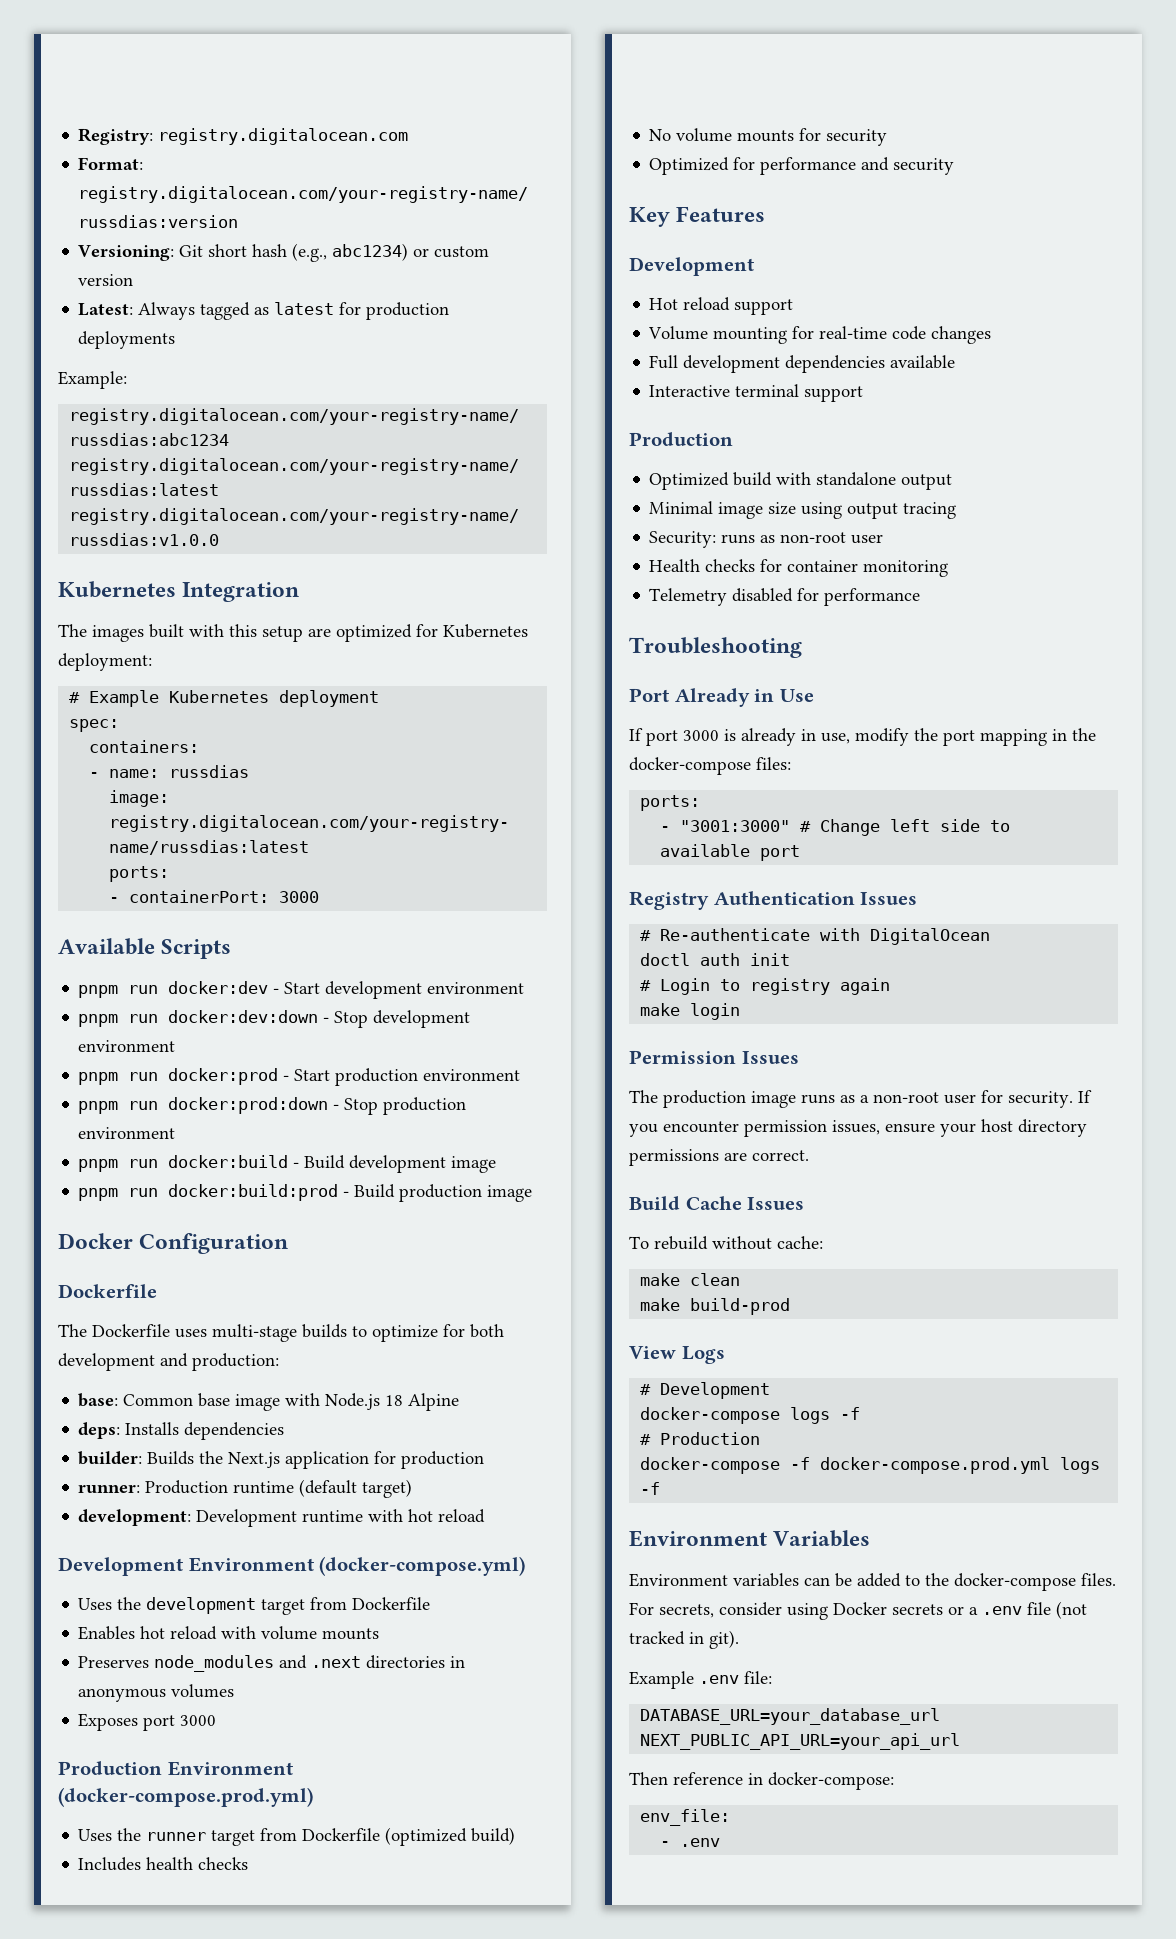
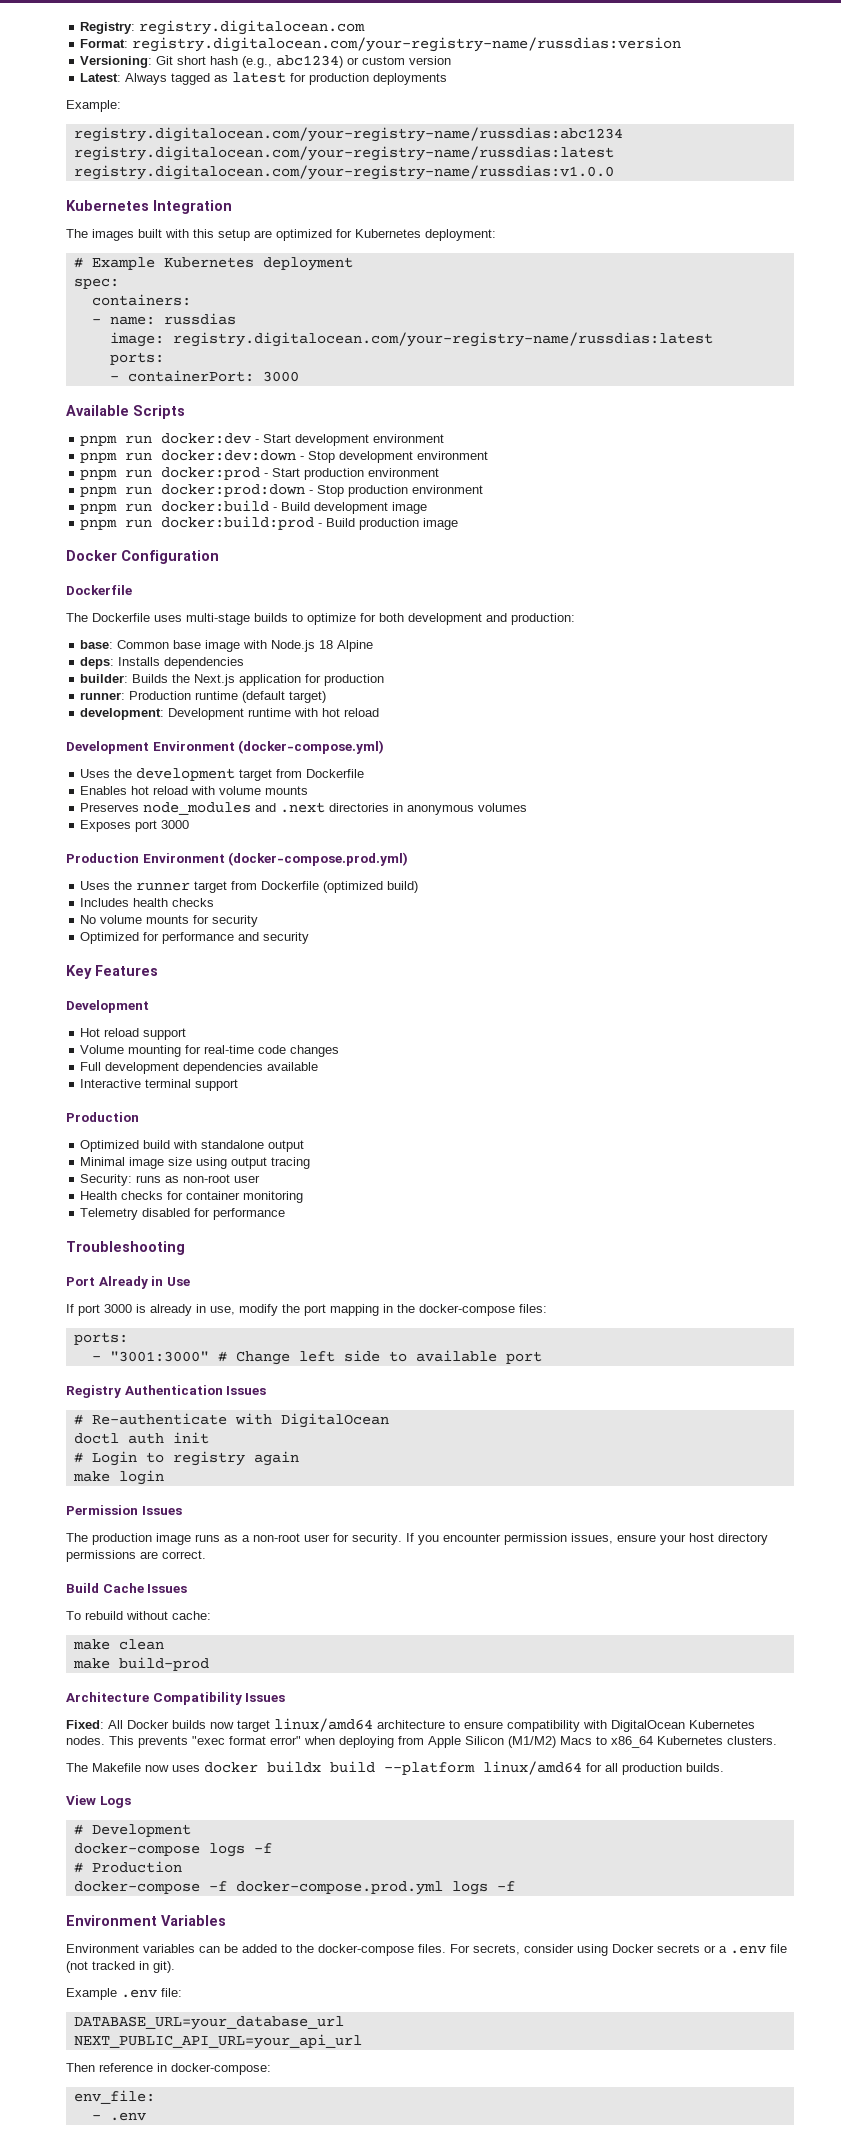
+ Architecture Compatibility Issues
+ Fixed: All Docker builds now target linux/amd64 architecture to ensure compatibility with DigitalOcean Kubernetes nodes. This prevents "exec format error" when deploying from Apple Silicon (M1/M2) Macs to x86_64 Kubernetes clusters.
+ The Makefile now uses docker buildx build --platform linux/amd64 for all production builds.

